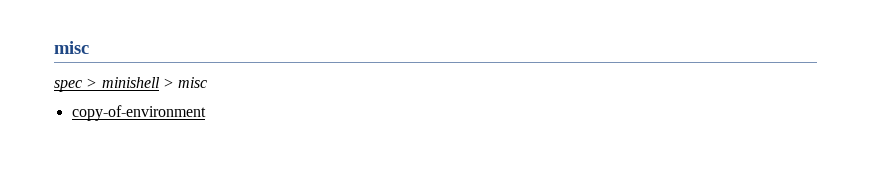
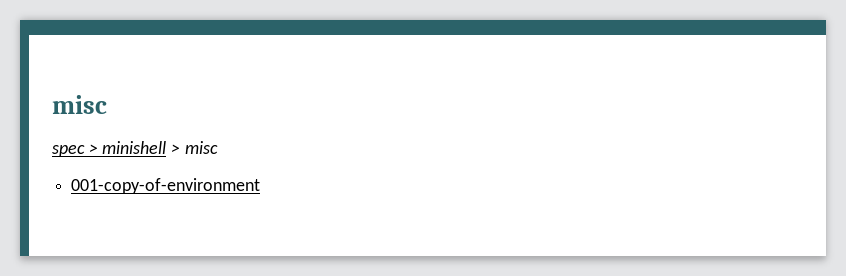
- copy-of-environment
+ 001-copy-of-environment

